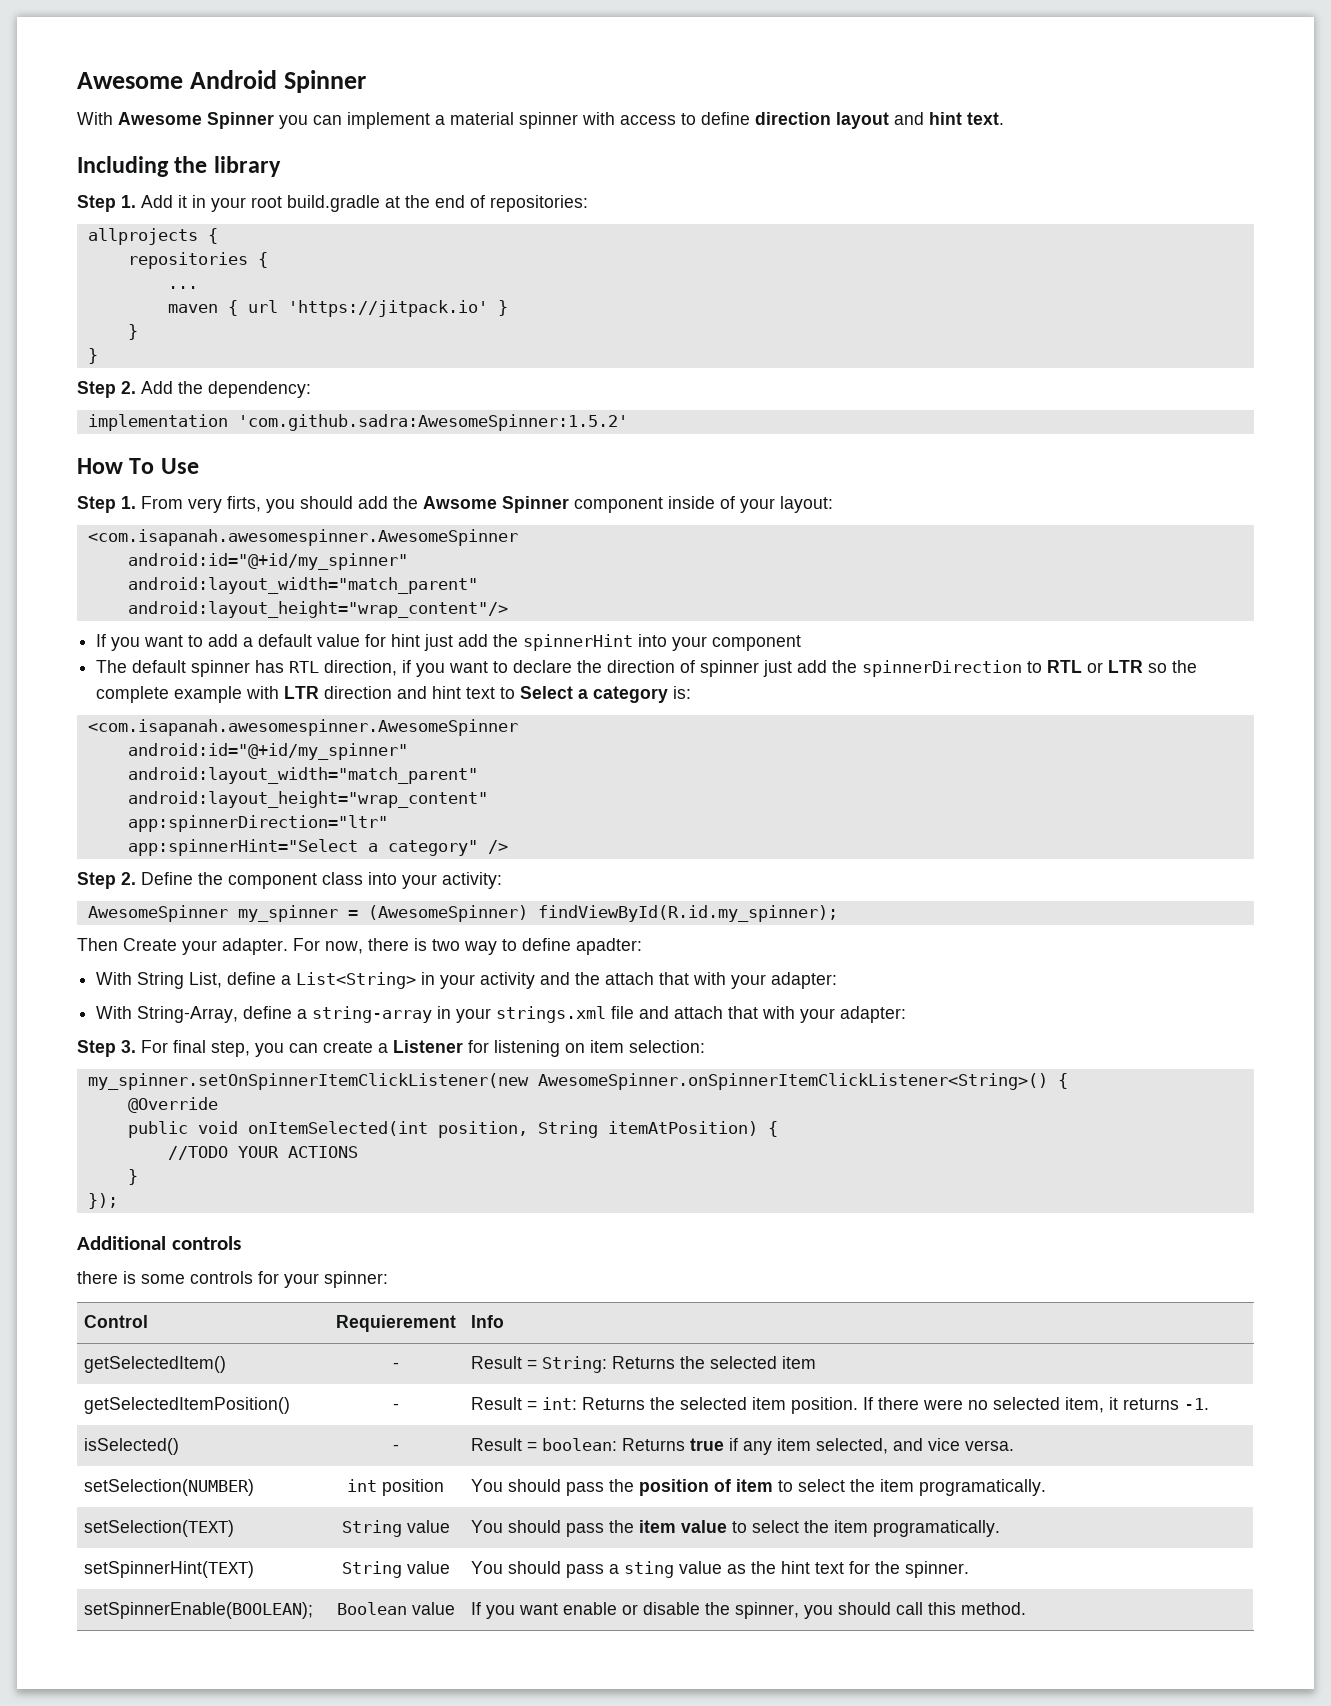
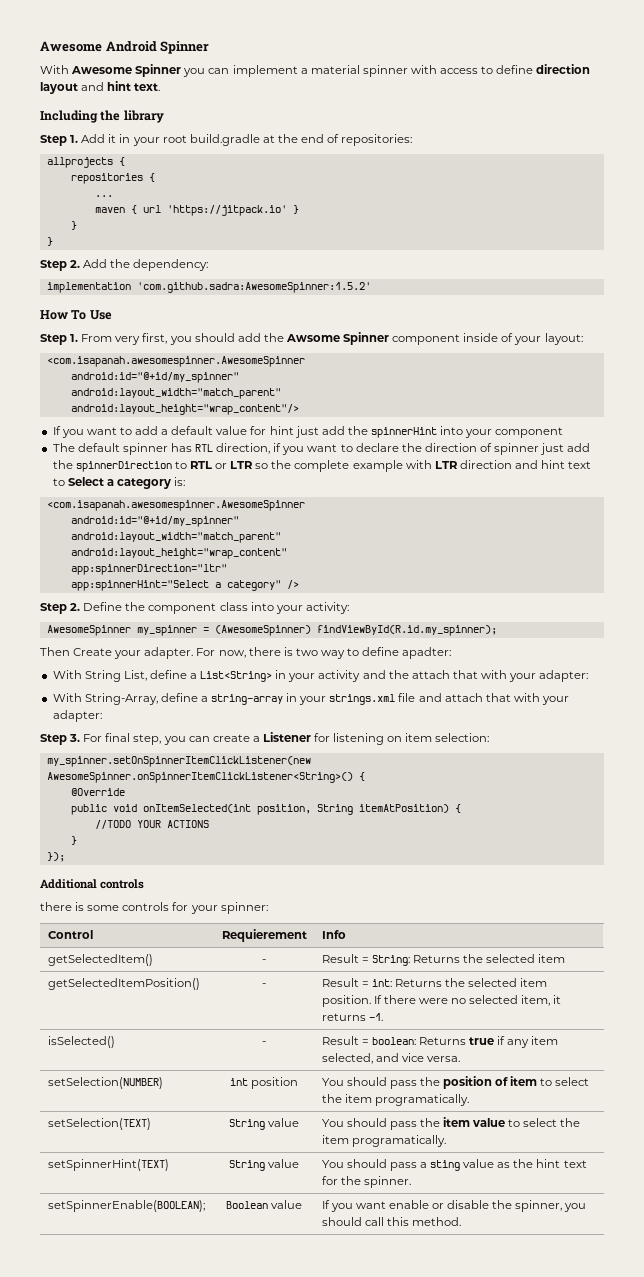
- Step 1. From very firts, you should add the Awsome Spinner component inside of your layout:
+ Step 1. From very first, you should add the Awsome Spinner component inside of your layout:

